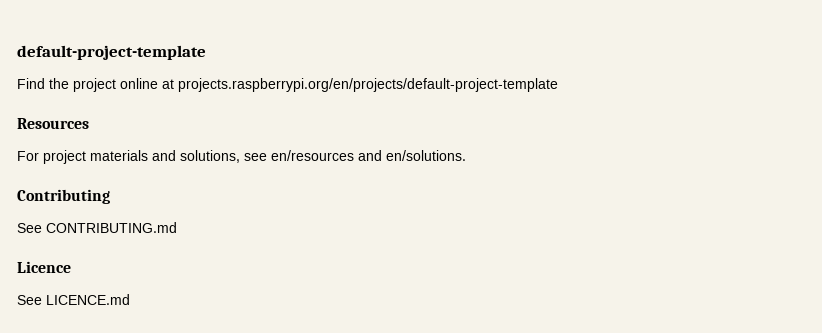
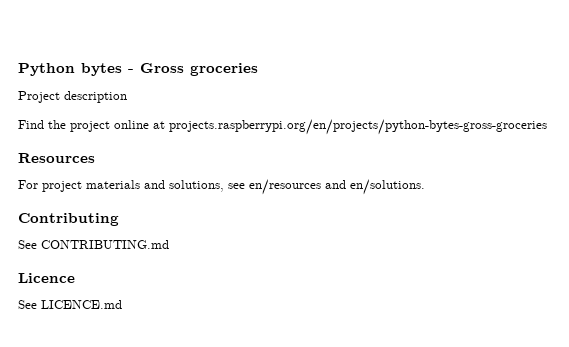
- default-project-template
+ Python bytes - Gross groceries
+ Project description
- Find the project online at projects.raspberrypi.org/en/projects/default-project-template
+ Find the project online at projects.raspberrypi.org/en/projects/python-bytes-gross-groceries

